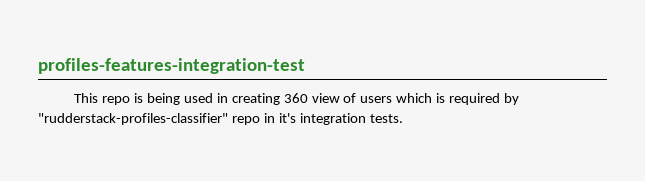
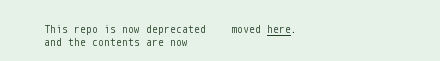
- profiles-features-integration-test
- This repo is being used in creating 360 view of users which is required by "rudderstack-profiles-classifier" repo in it's integration tests.
+ This repo is now deprecated and the contents are now moved here.

